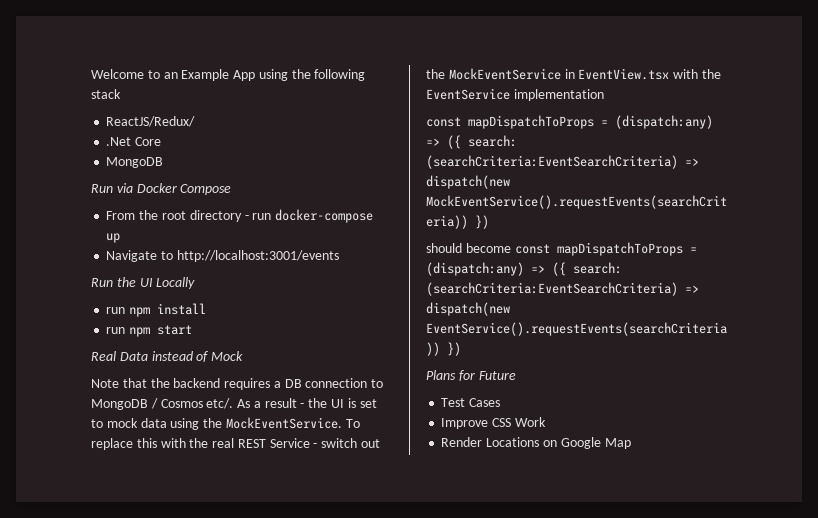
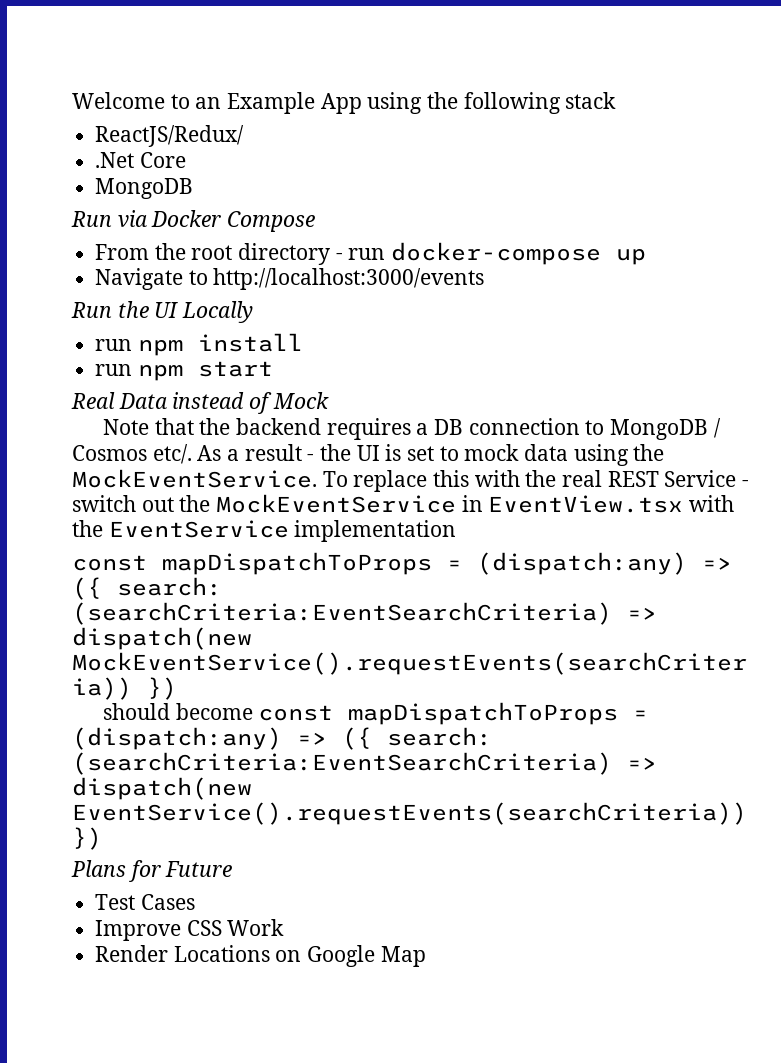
- Navigate to http://localhost:3001/events
+ Navigate to http://localhost:3000/events

